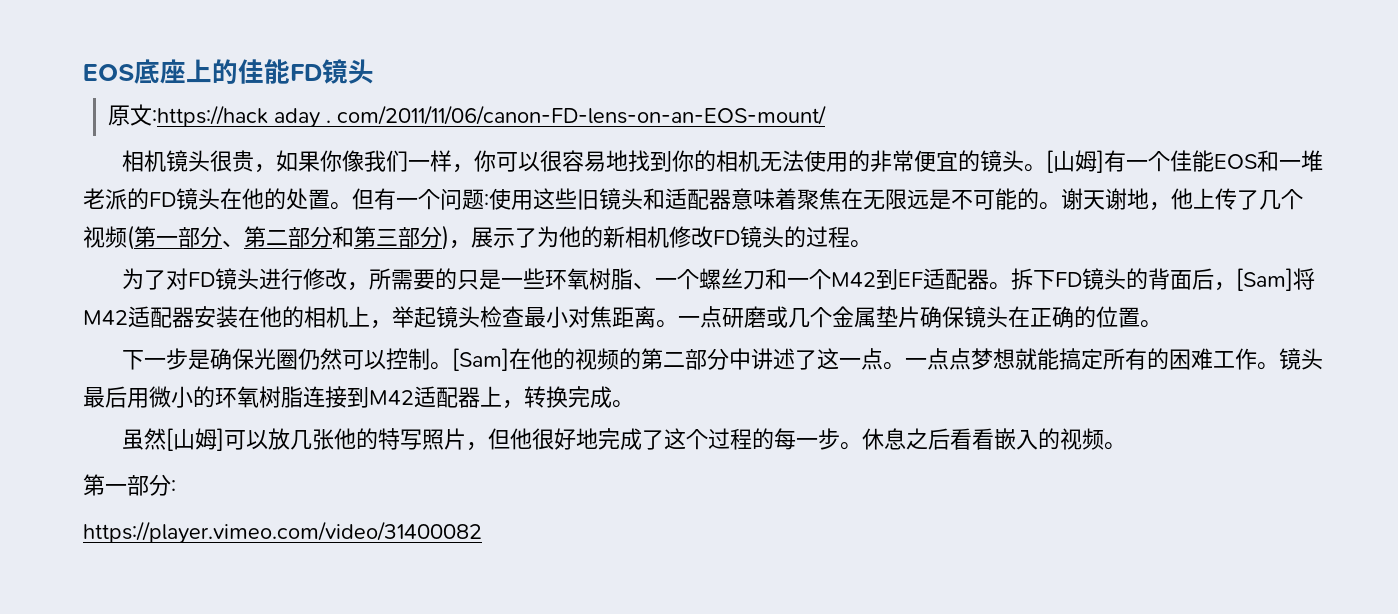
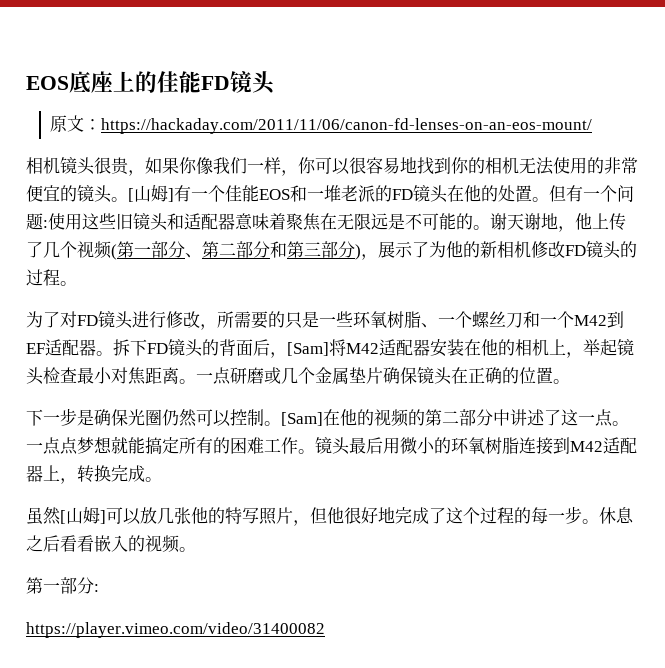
- 原文:https://hack aday . com/2011/11/06/canon-FD-lens-on-an-EOS-mount/
+ 原文：https://hackaday.com/2011/11/06/canon-fd-lenses-on-an-eos-mount/

